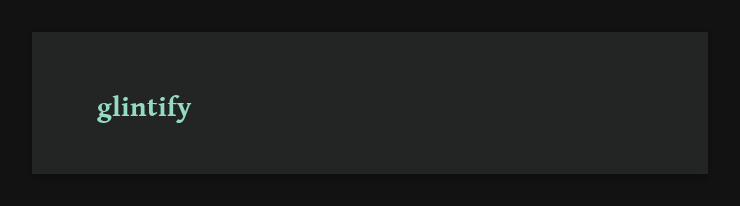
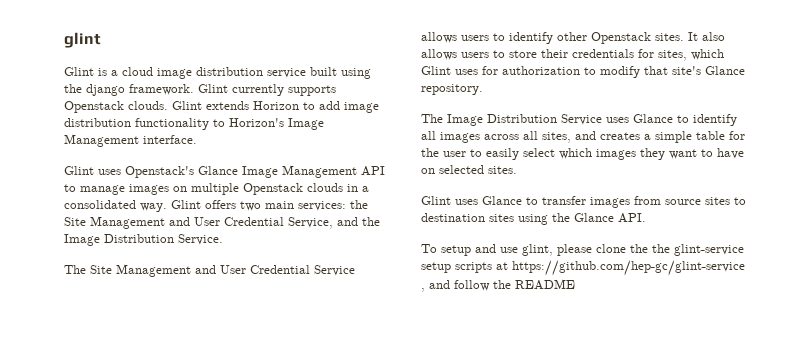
- glintify
+ glint
+ Glint is a cloud image distribution service built using the django framework. Glint currently supports Openstack clouds. Glint extends Horizon to add image distribution functionality to Horizon's Image Management interface.
+ Glint uses Openstack's Glance Image Management API to manage images on multiple Openstack clouds in a consolidated way. Glint offers two main services: the Site Management and User Credential Service, and the Image Distribution Service.
+ The Site Management and User Credential Service allows users to identify other Openstack sites. It also allows users to store their credentials for sites, which Glint uses for authorization to modify that site's Glance repository.
+ The Image Distribution Service uses Glance to identify all images across all sites, and creates a simple table for the user to easily select which images they want to have on selected sites.
+ Glint uses Glance to transfer images from source sites to destination sites using the Glance API.
+ To setup and use glint, please clone the the glint-service setup scripts at https://github.com/hep-gc/glint-service , and follow the README

